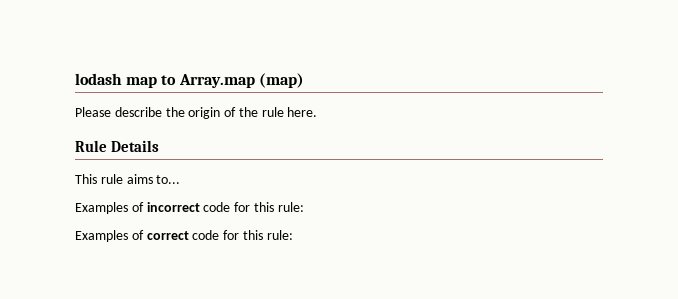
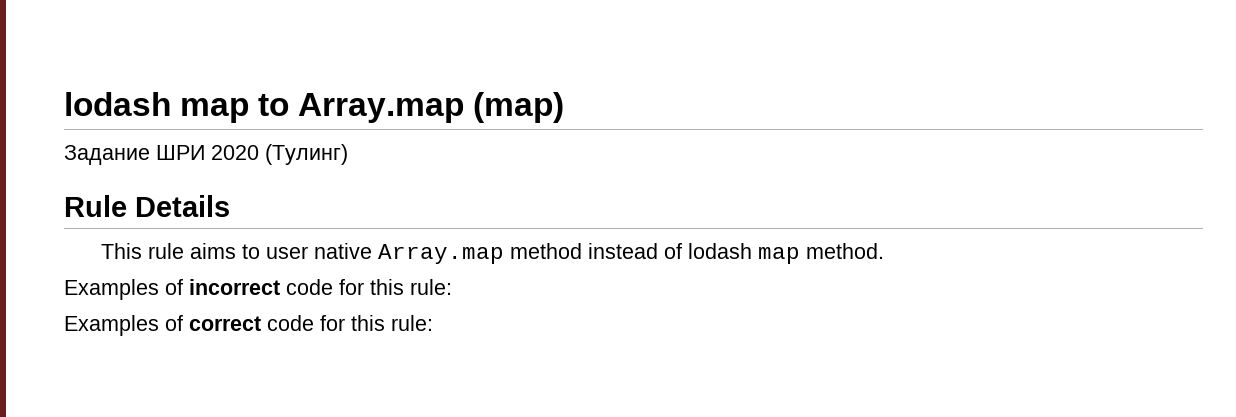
- Please describe the origin of the rule here.
+ Задание ШРИ 2020 (Тулинг)
- This rule aims to...
+ This rule aims to user native Array.map method instead of lodash map method.

